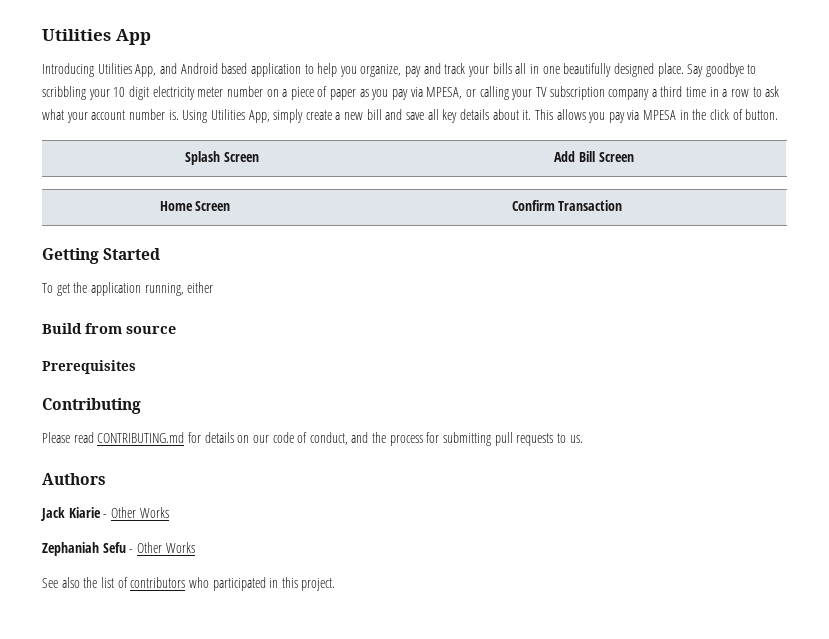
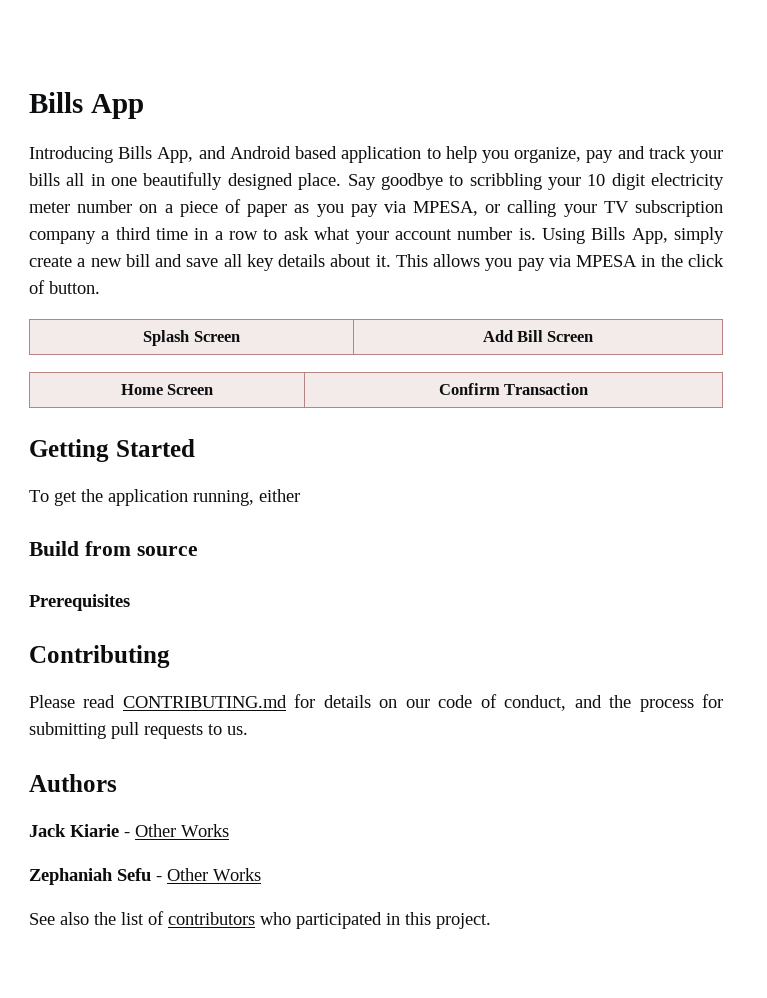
- Utilities App
+ Bills App
- Introducing Utilities App, and Android based application to help you organize, pay and track your bills all in one beautifully designed place.
+ Introducing Bills App, and Android based application to help you organize, pay and track your bills all in one beautifully designed place.
- Using Utilities App, simply create a new bill and save all key details about it.
+ Using Bills App, simply create a new bill and save all key details about it.

